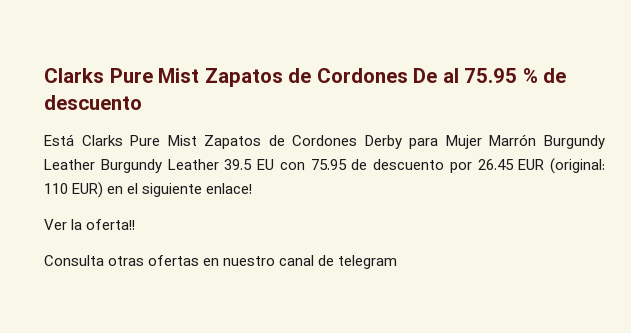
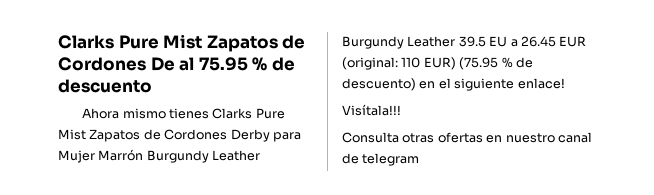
- Está Clarks Pure Mist Zapatos de Cordones Derby para Mujer Marrón Burgundy Leather Burgundy Leather 39.5 EU con 75.95 de descuento por 26.45 EUR (original: 110 EUR) en el siguiente enlace!
+ Ahora mismo tienes Clarks Pure Mist Zapatos de Cordones Derby para Mujer Marrón Burgundy Leather Burgundy Leather 39.5 EU a 26.45 EUR (original: 110 EUR) (75.95 % de descuento) en el siguiente enlace!
- Ver la oferta!!
+ Visítala!!!

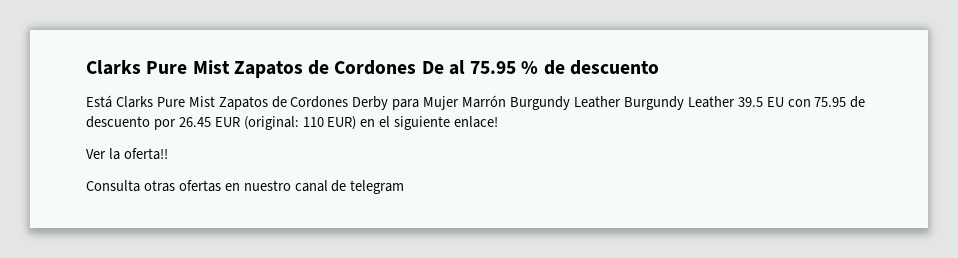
- Ahora mismo tienes Clarks Pure Mist Zapatos de Cordones Derby para Mujer Marrón Burgundy Leather Burgundy Leather 39.5 EU a 26.45 EUR (original: 110 EUR) (75.95 % de descuento) en el siguiente enlace!
+ Está Clarks Pure Mist Zapatos de Cordones Derby para Mujer Marrón Burgundy Leather Burgundy Leather 39.5 EU con 75.95 de descuento por 26.45 EUR (original: 110 EUR) en el siguiente enlace!
- Visítala!!!
+ Ver la oferta!!

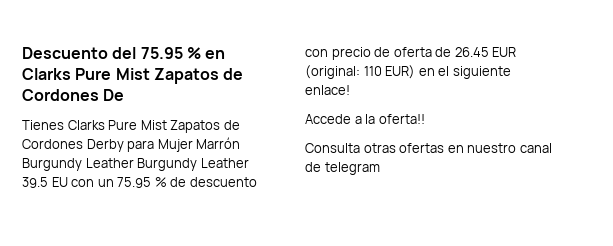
- Clarks Pure Mist Zapatos de Cordones De al 75.95 % de descuento
- Está Clarks Pure Mist Zapatos de Cordones Derby para Mujer Marrón Burgundy Leather Burgundy Leather 39.5 EU con 75.95 de descuento por 26.45 EUR (original: 110 EUR) en el siguiente enlace!
+ Descuento del 75.95 % en Clarks Pure Mist Zapatos de Cordones De
+ Tienes Clarks Pure Mist Zapatos de Cordones Derby para Mujer Marrón Burgundy Leather Burgundy Leather 39.5 EU con un 75.95 % de descuento con precio de oferta de 26.45 EUR (original: 110 EUR) en el siguiente enlace!
- Ver la oferta!!
+ Accede a la oferta!!

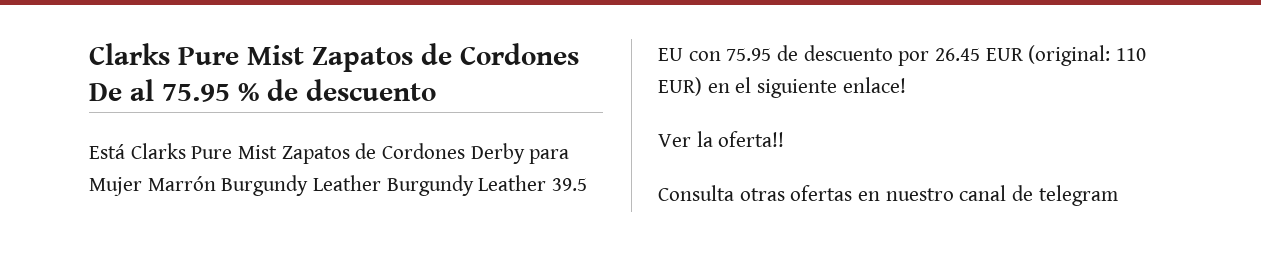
- Descuento del 75.95 % en Clarks Pure Mist Zapatos de Cordones De
- Tienes Clarks Pure Mist Zapatos de Cordones Derby para Mujer Marrón Burgundy Leather Burgundy Leather 39.5 EU con un 75.95 % de descuento con precio de oferta de 26.45 EUR (original: 110 EUR) en el siguiente enlace!
+ Clarks Pure Mist Zapatos de Cordones De al 75.95 % de descuento
+ Está Clarks Pure Mist Zapatos de Cordones Derby para Mujer Marrón Burgundy Leather Burgundy Leather 39.5 EU con 75.95 de descuento por 26.45 EUR (original: 110 EUR) en el siguiente enlace!
- Accede a la oferta!!
+ Ver la oferta!!

